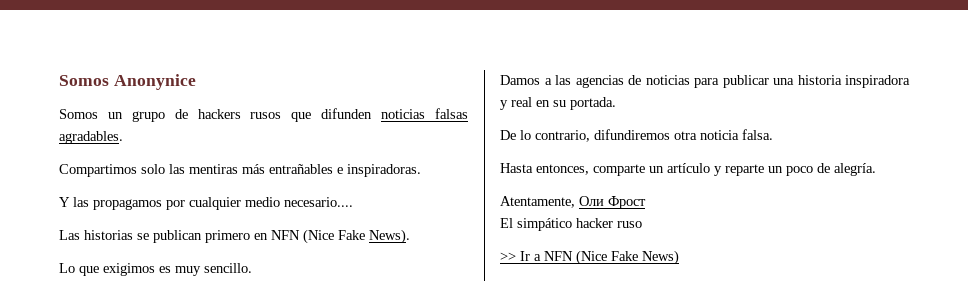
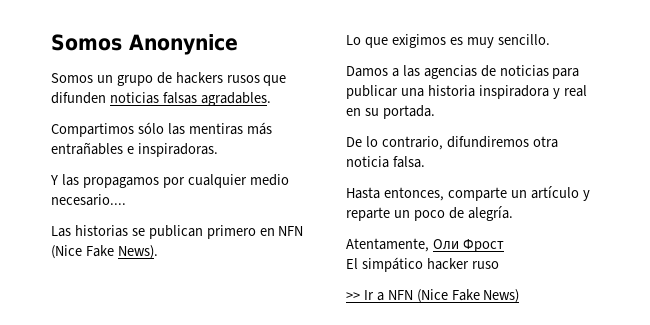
- Compartimos solo las mentiras más entrañables e inspiradoras.
+ Compartimos sólo las mentiras más entrañables e inspiradoras.

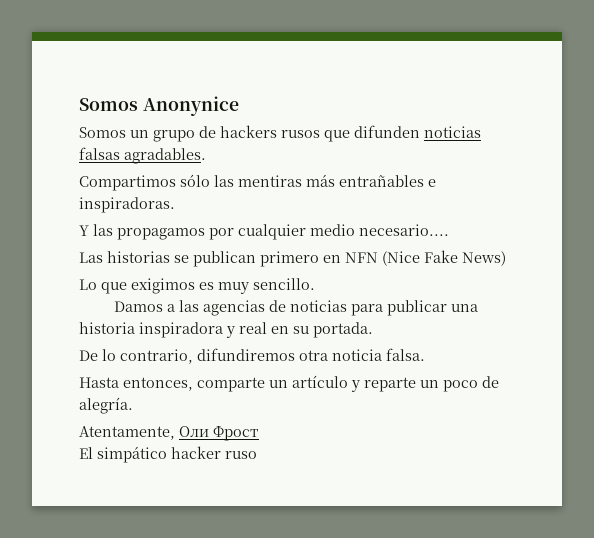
- Las historias se publican primero en NFN (Nice Fake News).
+ Las historias se publican primero en NFN (Nice Fake News)
- >> Ir a NFN (Nice Fake News)

